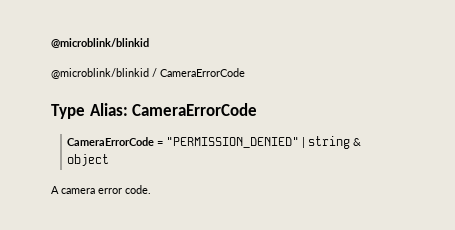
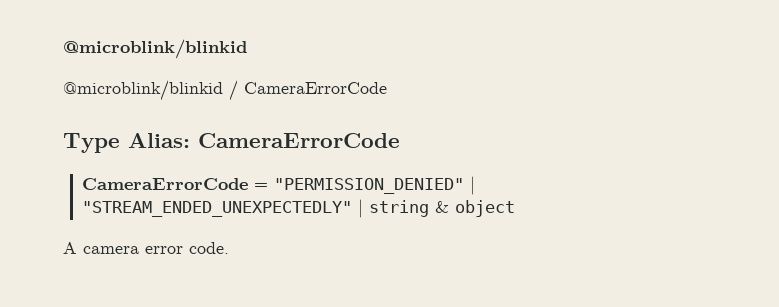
- CameraErrorCode = "PERMISSION_DENIED" | string & object
+ CameraErrorCode = "PERMISSION_DENIED" | "STREAM_ENDED_UNEXPECTEDLY" | string & object

